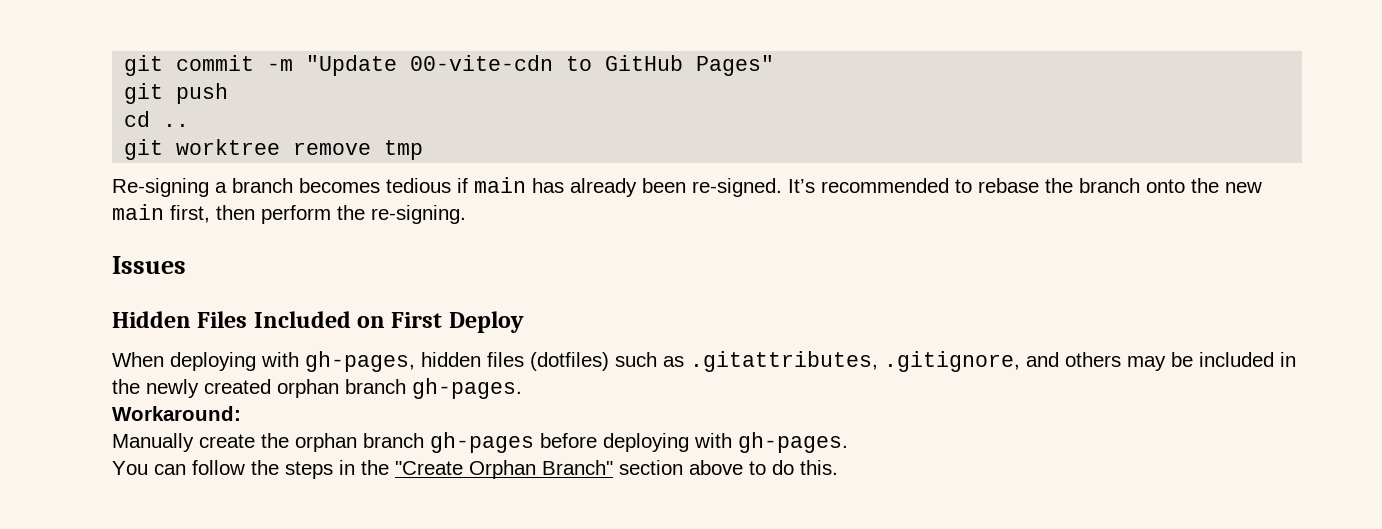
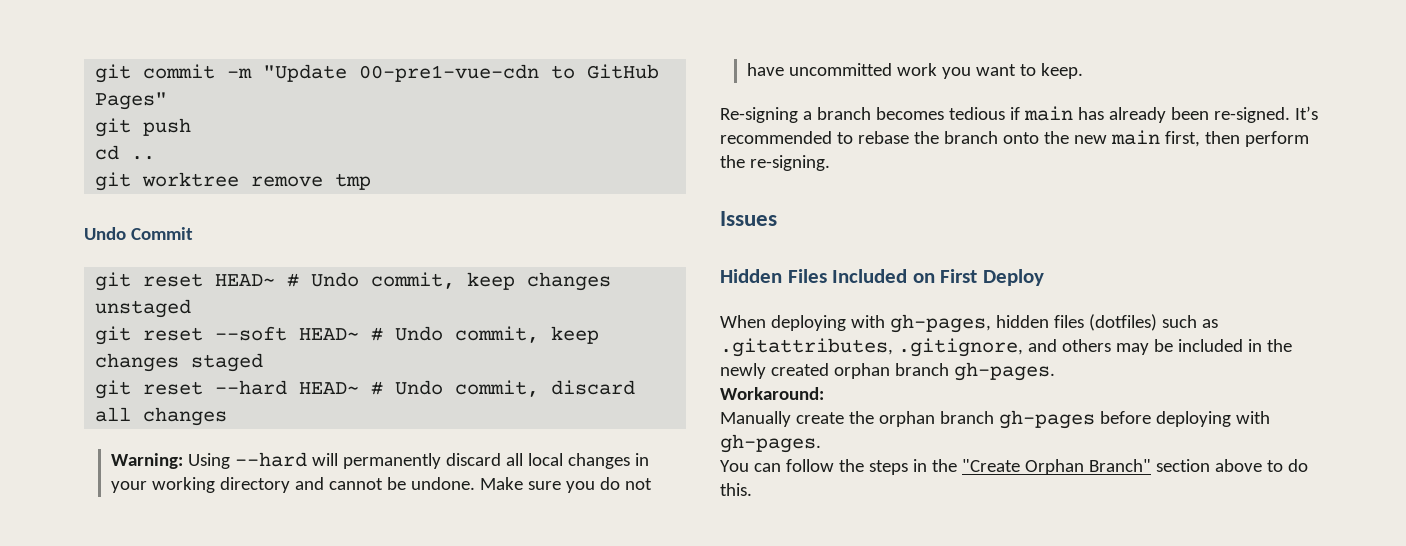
- git commit -m "Update 00-vite-cdn to GitHub Pages"
+ git commit -m "Update 00-pre1-vue-cdn to GitHub Pages"
+ Undo Commit
+ git reset HEAD~ # Undo commit, keep changes unstaged
+ git reset --soft HEAD~ # Undo commit, keep changes staged
+ git reset --hard HEAD~ # Undo commit, discard all changes
+ Warning: Using --hard will permanently discard all local changes in your working directory and cannot be undone. Make sure you do not have uncommitted work you want to keep.

